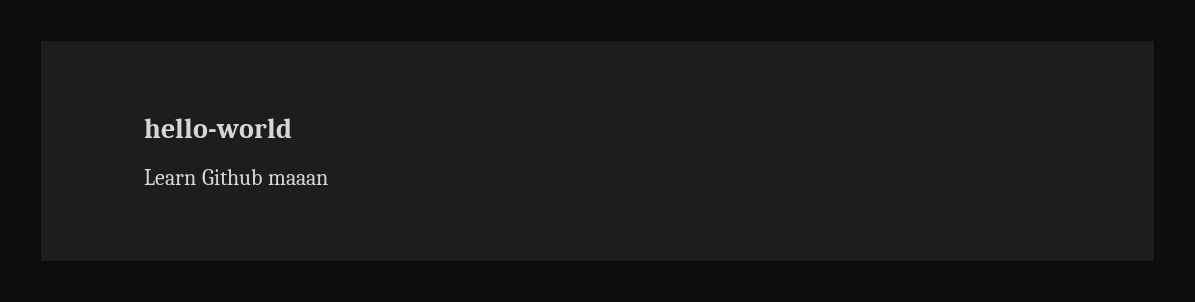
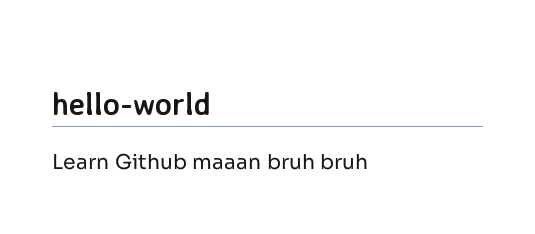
- Learn Github maaan
+ Learn Github maaan bruh bruh

